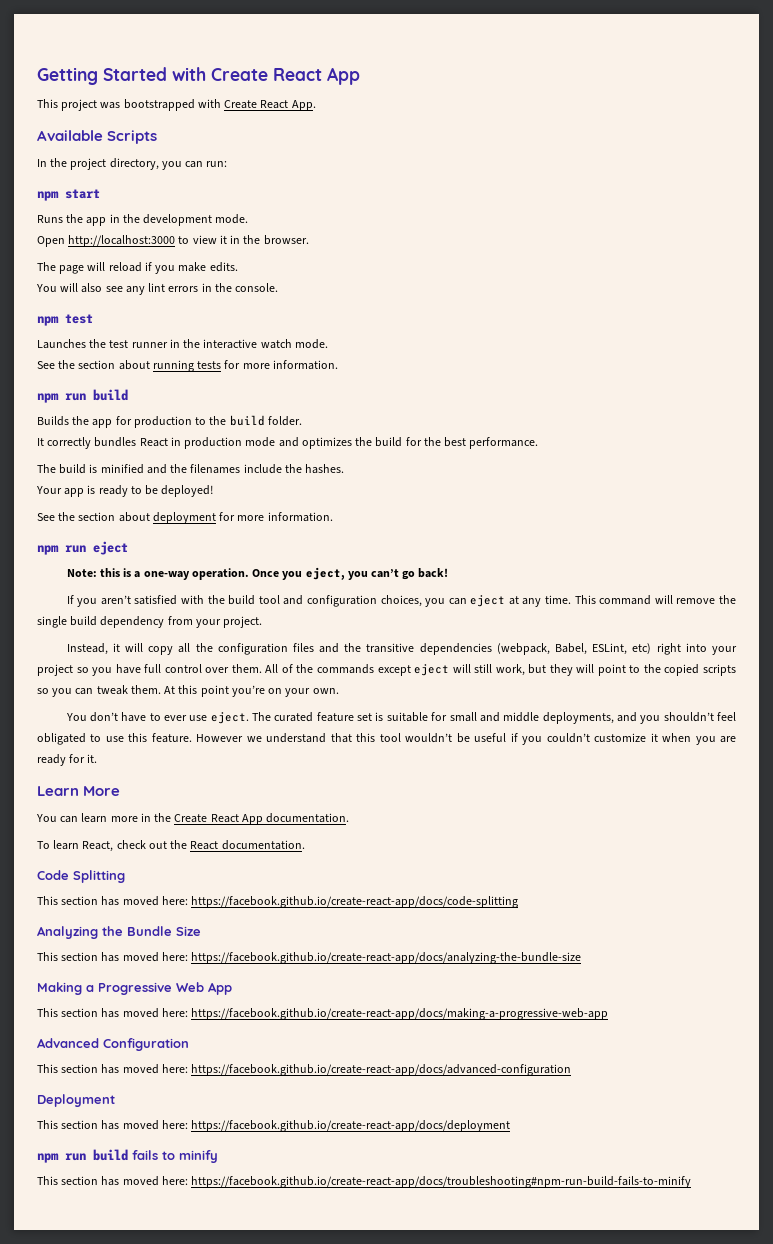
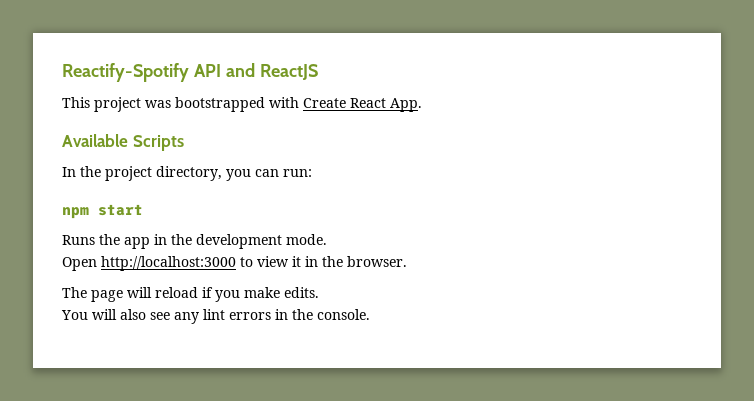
- Getting Started with Create React App
+ Reactify-Spotify API and ReactJS
- npm test
- Launches the test runner in the interactive watch mode.
- See the section about running tests for more information.
- npm run build
- Builds the app for production to the build folder.
- It correctly bundles React in production mode and optimizes the build for the best performance.
- The build is minified and the filenames include the hashes.
- Your app is ready to be deployed!
- See the section about deployment for more information.
- npm run eject
- Note: this is a one-way operation. Once you eject, you can’t go back!
- If you aren’t satisfied with the build tool and configuration choices, you can eject at any time. This command will remove the single build dependency from your project.
- Instead, it will copy all the configuration files and the transitive dependencies (webpack, Babel, ESLint, etc) right into your project so you have full control over them. All of the commands except eject will still work, but they will point to the copied scripts so you can tweak them. At this point you’re on your own.
- You don’t have to ever use eject. The curated feature set is suitable for small and middle deployments, and you shouldn’t feel obligated to use this feature. However we understand that this tool wouldn’t be useful if you couldn’t customize it when you are ready for it.
- Learn More
- You can learn more in the Create React App documentation.
- To learn React, check out the React documentation.
- Code Splitting
- This section has moved here: https://facebook.github.io/create-react-app/docs/code-splitting
- Analyzing the Bundle Size
- This section has moved here: https://facebook.github.io/create-react-app/docs/analyzing-the-bundle-size
- Making a Progressive Web App
- This section has moved here: https://facebook.github.io/create-react-app/docs/making-a-progressive-web-app
- Advanced Configuration
- This section has moved here: https://facebook.github.io/create-react-app/docs/advanced-configuration
- Deployment
- This section has moved here: https://facebook.github.io/create-react-app/docs/deployment
- npm run build fails to minify
- This section has moved here: https://facebook.github.io/create-react-app/docs/troubleshooting#npm-run-build-fails-to-minify

